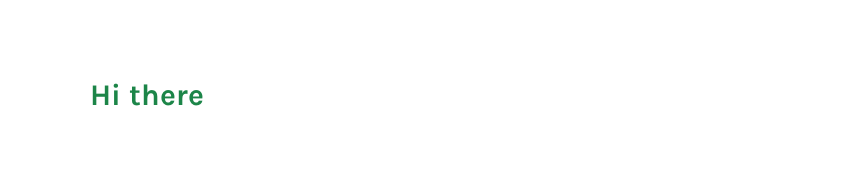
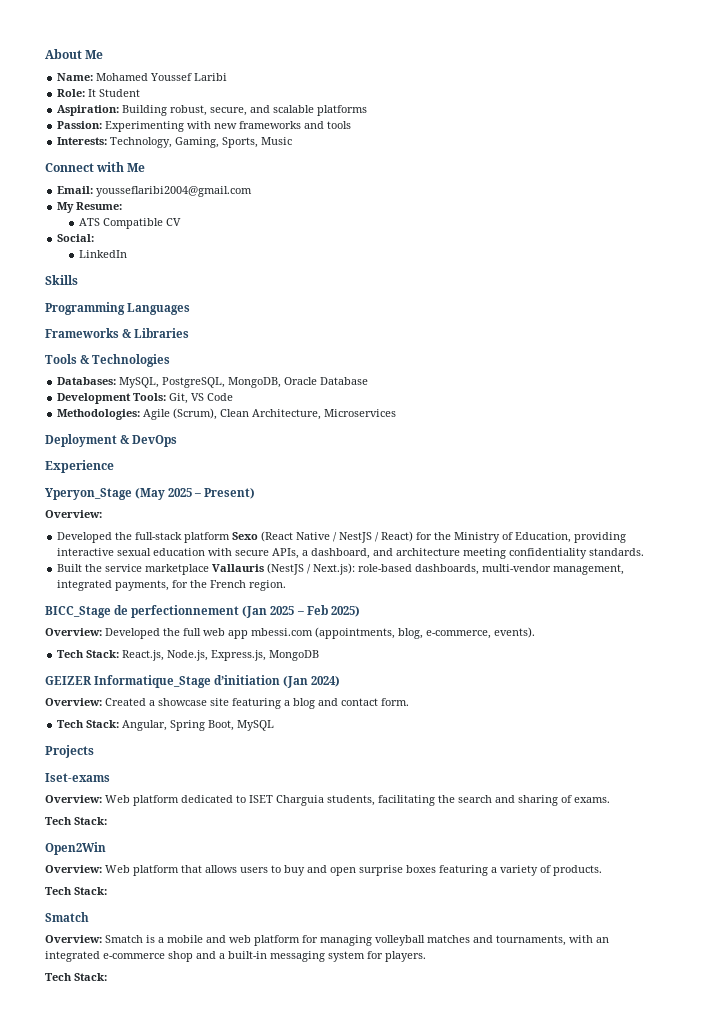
- Hi there
+ About Me
+ Name: Mohamed Youssef Laribi
+ Role: It Student
+ Aspiration: Building robust, secure, and scalable platforms
+ Passion: Experimenting with new frameworks and tools
+ Interests: Technology, Gaming, Sports, Music
+ Connect with Me
+ Email: yousseflaribi2004@gmail.com
+ My Resume:
+ ATS Compatible CV
+ Social:
+ LinkedIn
+ Skills
+ Programming Languages
+ Frameworks & Libraries
+ Tools & Technologies
+ Databases: MySQL, PostgreSQL, MongoDB, Oracle Database
+ Development Tools: Git, VS Code
+ Methodologies: Agile (Scrum), Clean Architecture, Microservices
+ Deployment & DevOps
+ Experience
+ Yperyon_Stage (May 2025 – Present)
+ Overview:
+ Developed the full-stack platform Sexo (React Native / NestJS / React) for the Ministry of Education, providing interactive sexual education with secure APIs, a dashboard, and architecture meeting confidentiality standards.
+ Built the service marketplace Vallauris (NestJS / Next.js): role-based dashboards, multi-vendor management, integrated payments, for the French region.
+ BICC_Stage de perfectionnement (Jan 2025 – Feb 2025)
+ Overview: Developed the full web app mbessi.com (appointments, blog, e-commerce, events).
+ Tech Stack: React.js, Node.js, Express.js, MongoDB
+ GEIZER Informatique_Stage d’initiation (Jan 2024)
+ Overview: Created a showcase site featuring a blog and contact form.
+ Tech Stack: Angular, Spring Boot, MySQL
+ Projects
+ Iset-exams
+ Overview: Web platform dedicated to ISET Charguia students, facilitating the search and sharing of exams.
+ Tech Stack:
+ Open2Win
+ Overview: Web platform that allows users to buy and open surprise boxes featuring a variety of products.
+ Tech Stack:
+ Smatch
+ Overview: Smatch is a mobile and web platform for managing volleyball matches and tournaments, with an integrated e-commerce shop and a built-in messaging system for players.
+ Tech Stack:

